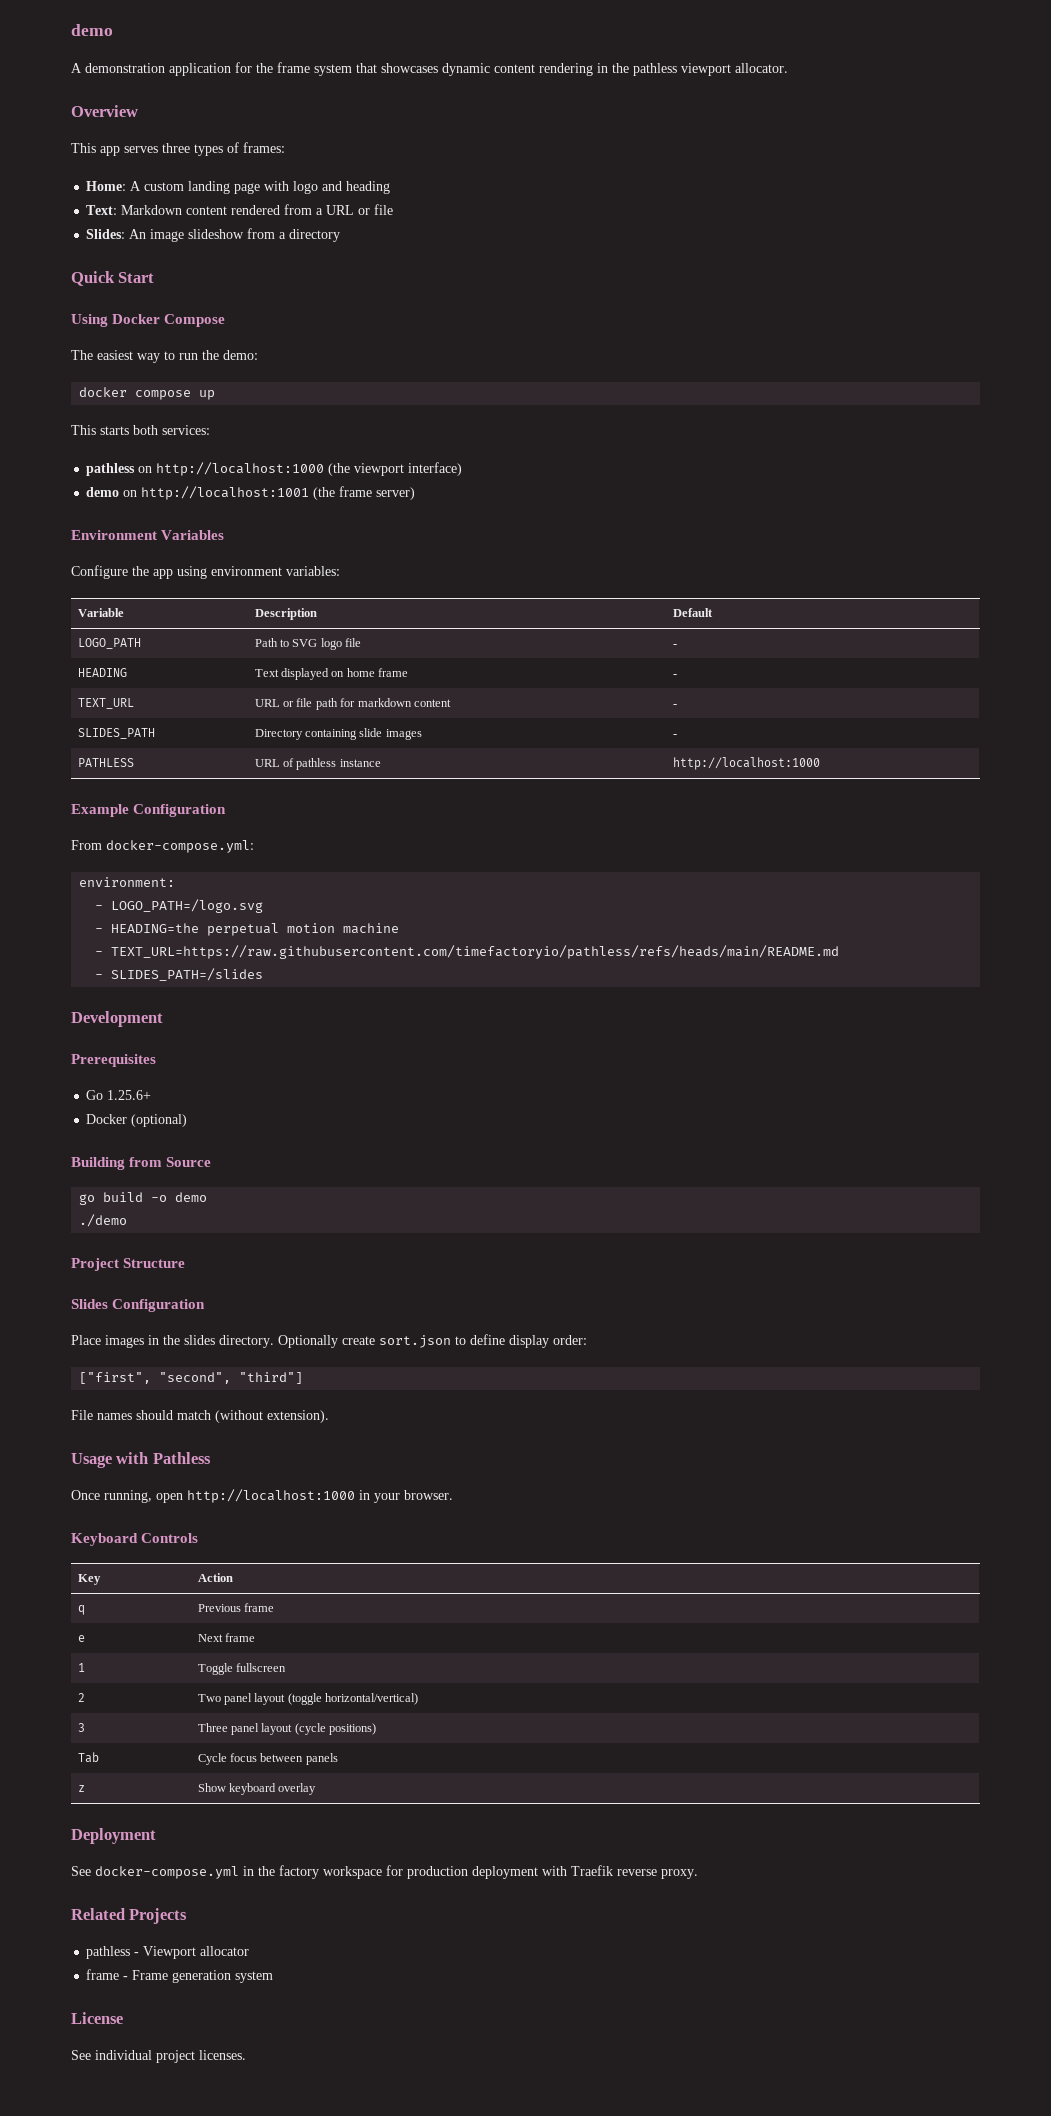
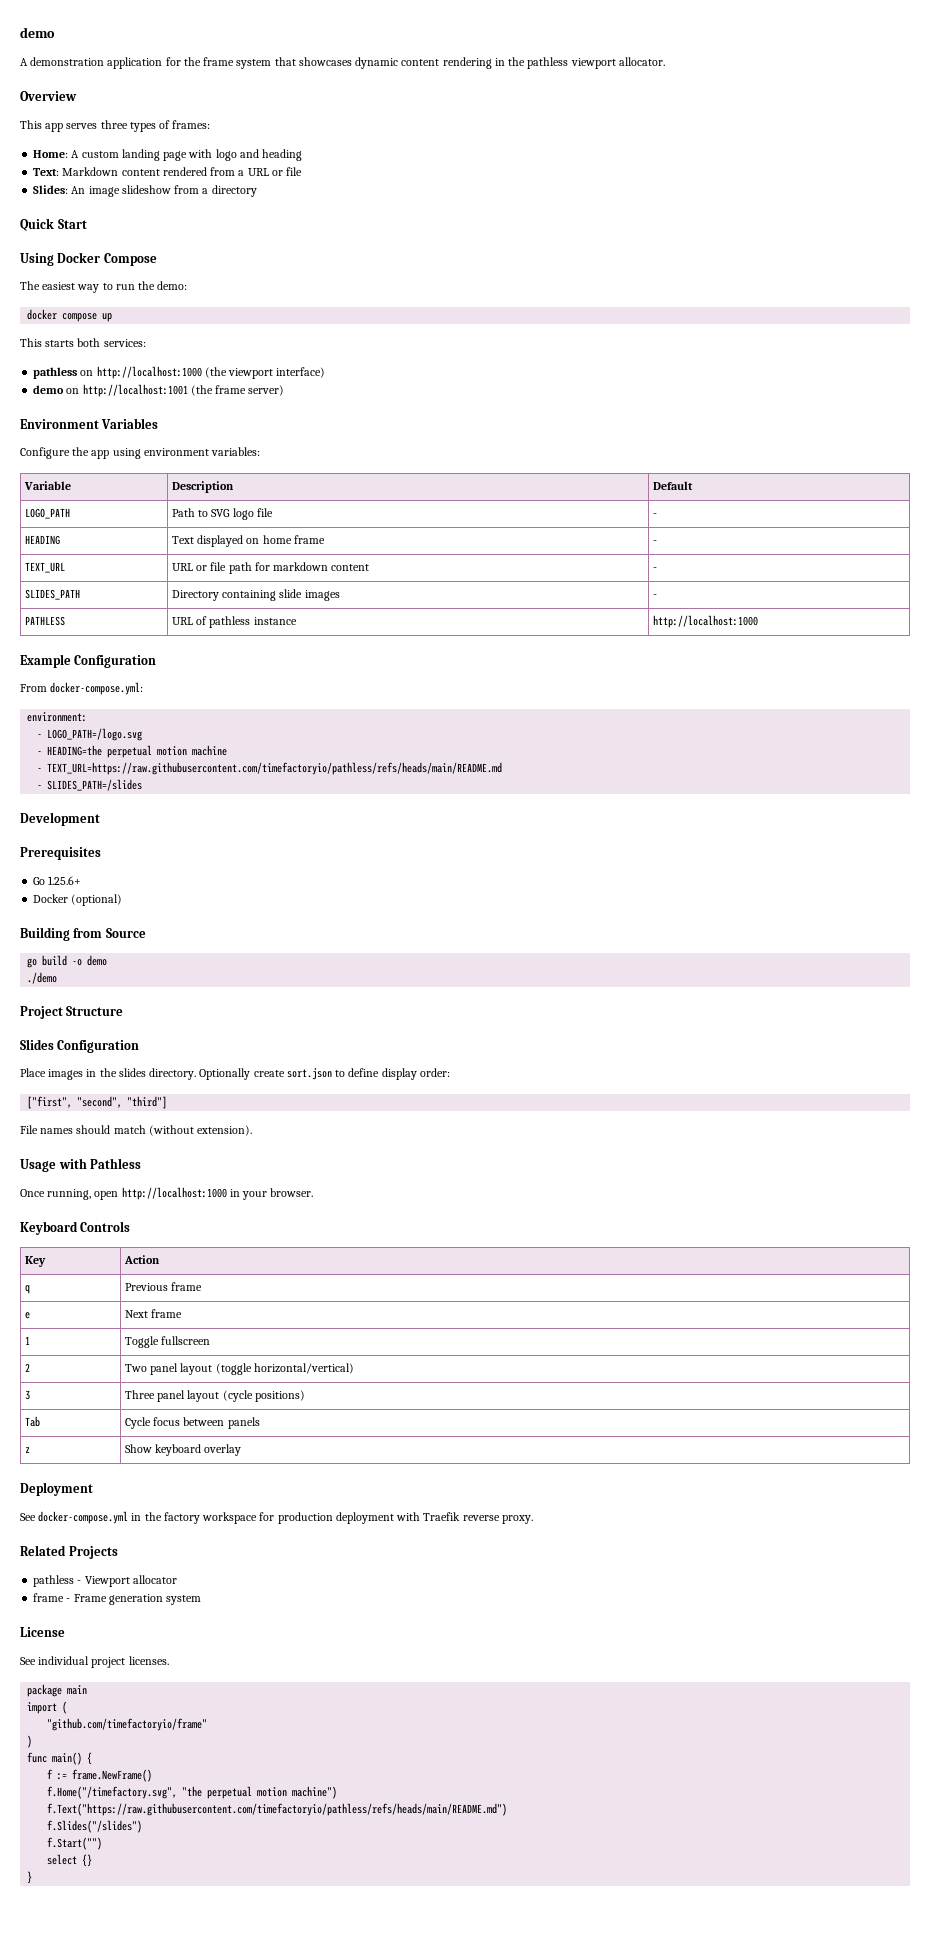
+ package main
+ import (
+ "github.com/timefactoryio/frame"
+ )
+ func main() {
+ f := frame.NewFrame()
+ f.Home("/timefactory.svg", "the perpetual motion machine")
+ f.Text("https://raw.githubusercontent.com/timefactoryio/pathless/refs/heads/main/README.md")
+ f.Slides("/slides")
+ f.Start("")
+ select {}
+ }

